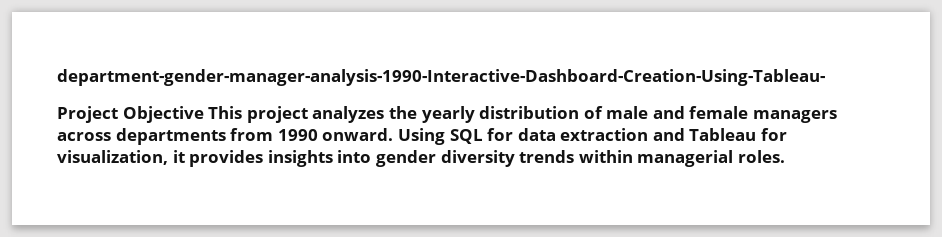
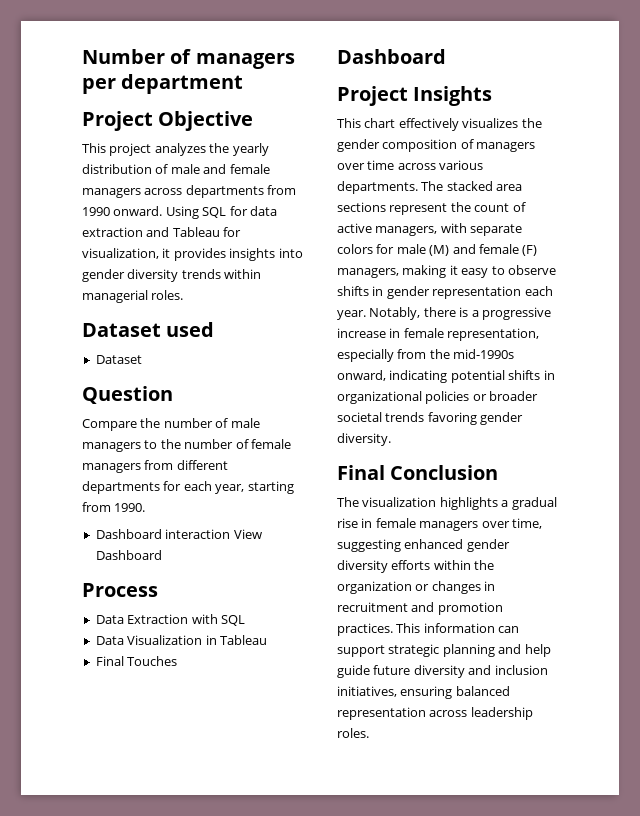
- department-gender-manager-analysis-1990-Interactive-Dashboard-Creation-Using-Tableau-
+ Number of managers per department
- Project Objective This project analyzes the yearly distribution of male and female managers across departments from 1990 onward.
+ Project Objective
+ This project analyzes the yearly distribution of male and female managers across departments from 1990 onward.
+ Dataset used
+ Dataset
+ Question
+ Compare the number of male managers to the number of female managers from different departments for each year, starting from 1990.
+ Dashboard interaction View Dashboard
+ Process
+ Data Extraction with SQL
+ Data Visualization in Tableau
+ Final Touches
+ Dashboard
+ Project Insights
+ This chart effectively visualizes the gender composition of managers over time across various departments. The stacked area sections represent the count of active managers, with separate colors for male (M) and female (F) managers, making it easy to observe shifts in gender representation each year. Notably, there is a progressive increase in female representation, especially from the mid-1990s onward, indicating potential shifts in organizational policies or broader societal trends favoring gender diversity.
+ Final Conclusion
+ The visualization highlights a gradual rise in female managers over time, suggesting enhanced gender diversity efforts within the organization or changes in recruitment and promotion practices. This information can support strategic planning and help guide future diversity and inclusion initiatives, ensuring balanced representation across leadership roles.

